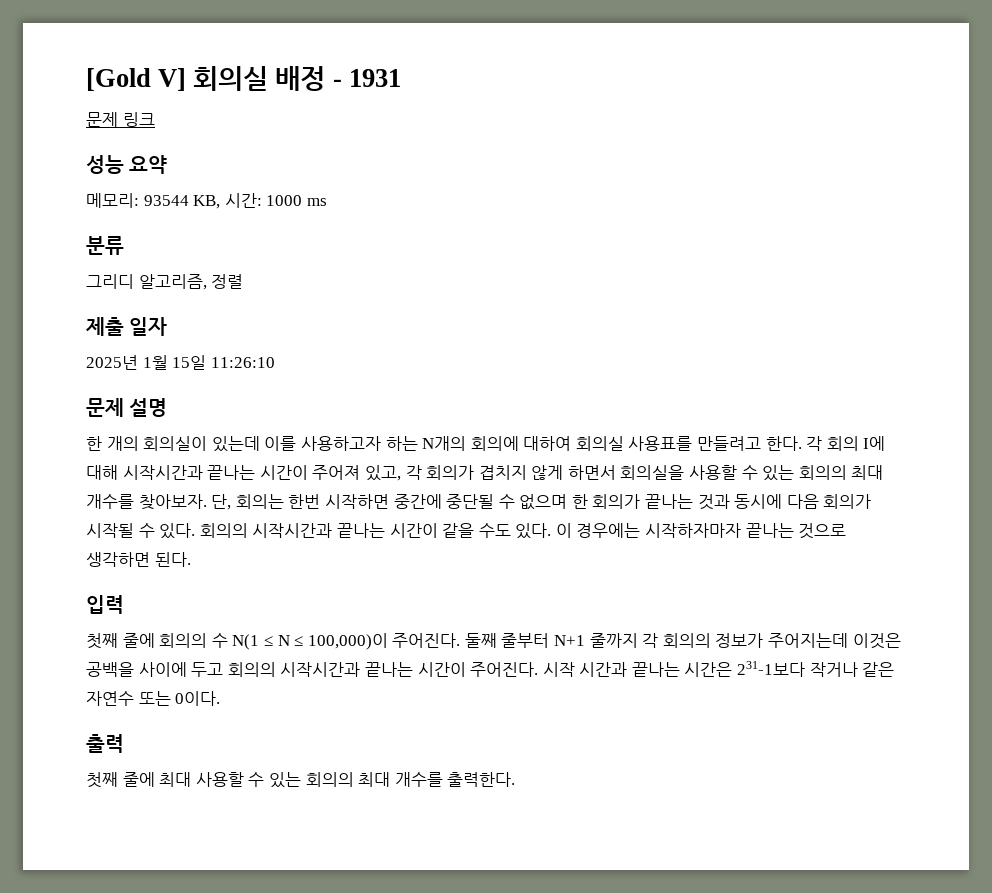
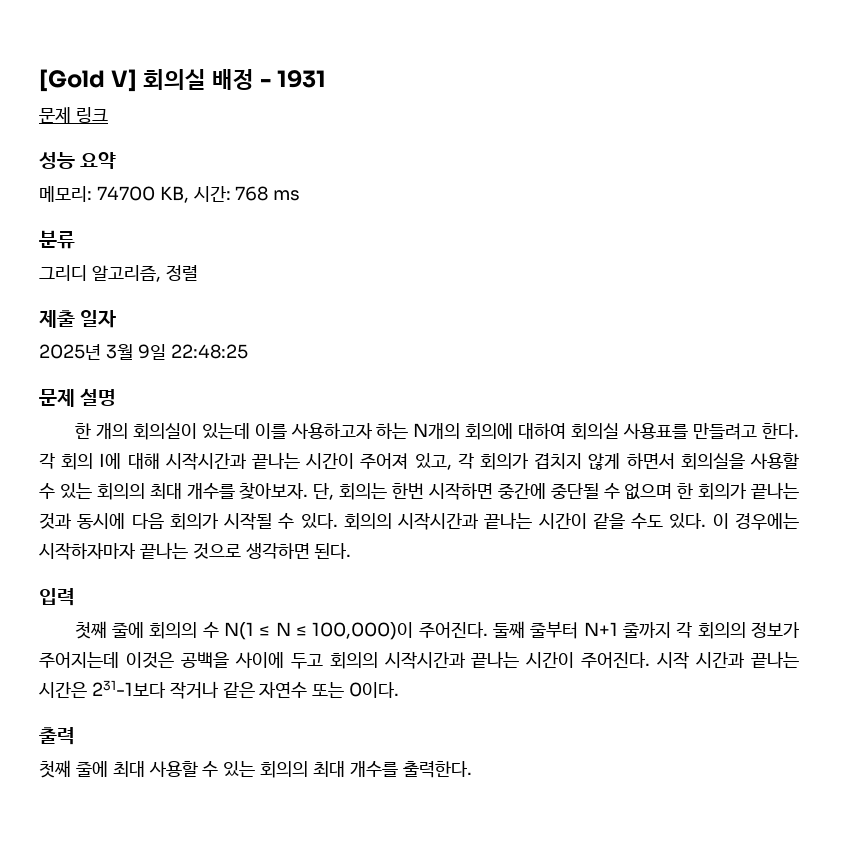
- 메모리: 93544 KB, 시간: 1000 ms
+ 메모리: 74700 KB, 시간: 768 ms
- 2025년 1월 15일 11:26:10
+ 2025년 3월 9일 22:48:25

